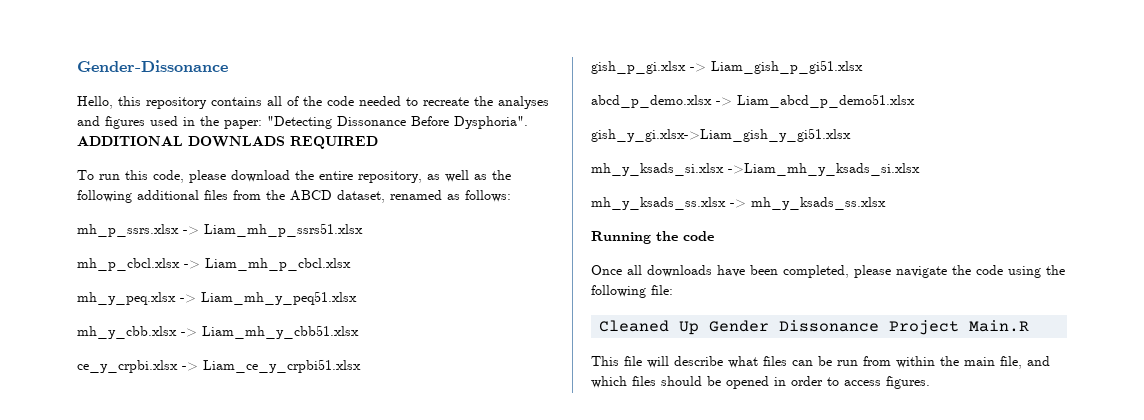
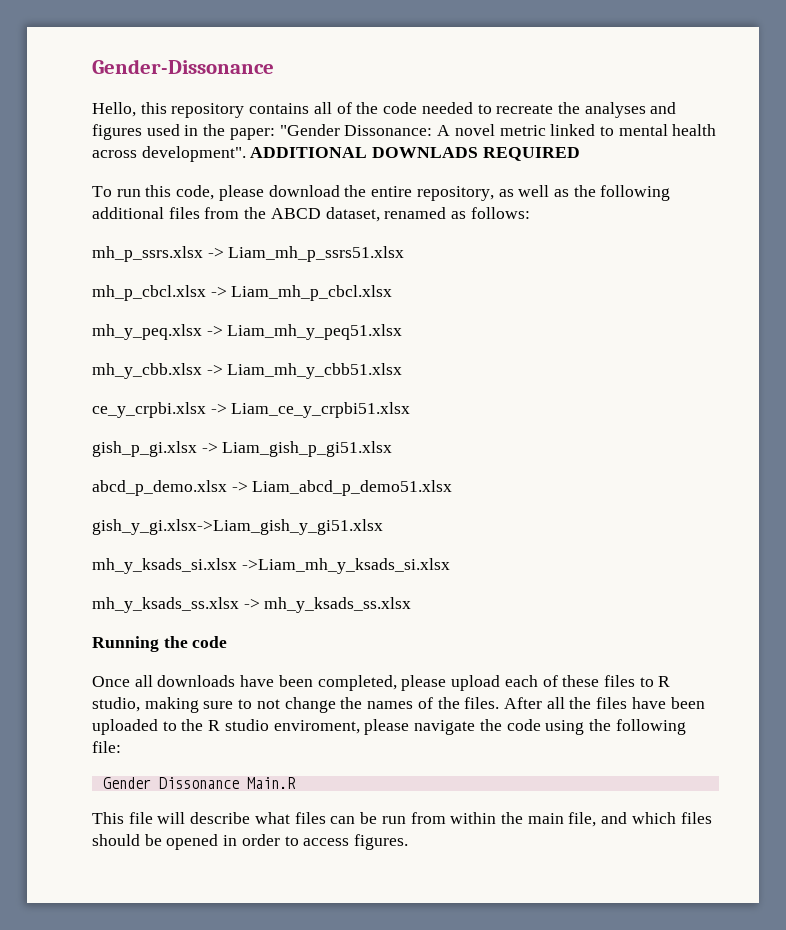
- Hello, this repository contains all of the code needed to recreate the analyses and figures used in the paper: "Detecting Dissonance Before Dysphoria".
+ Hello, this repository contains all of the code needed to recreate the analyses and figures used in the paper: "Gender Dissonance: A novel metric linked to mental health across development".
- Once all downloads have been completed, please navigate the code using the following file:
+ Once all downloads have been completed, please upload each of these files to R studio, making sure to not change the names of the files. After all the files have been uploaded to the R studio enviroment, please navigate the code using the following file:
- Cleaned Up Gender Dissonance Project Main.R
+ Gender Dissonance Main.R

